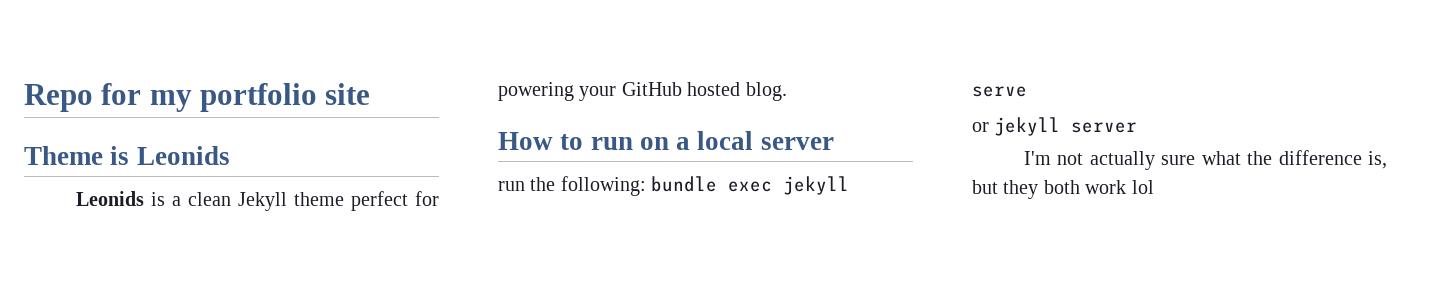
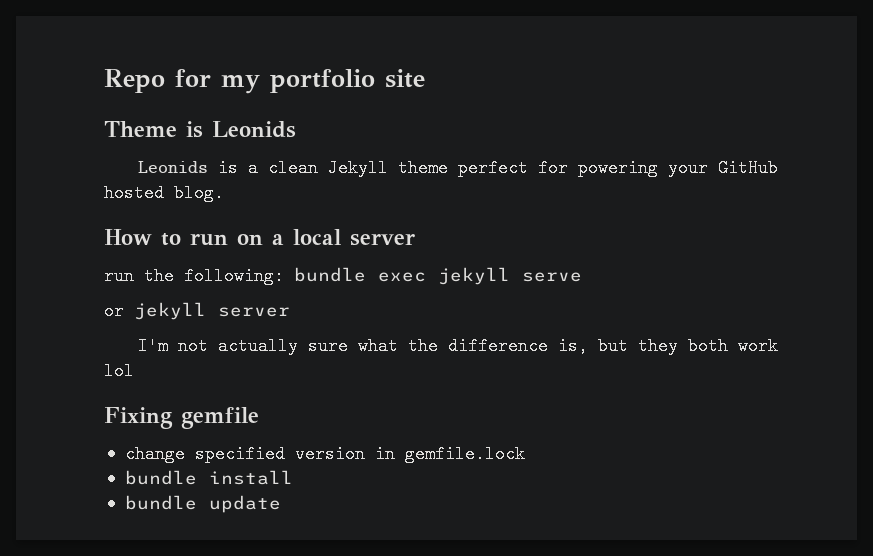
+ Fixing gemfile
+ change specified version in gemfile.lock
+ bundle install
+ bundle update

